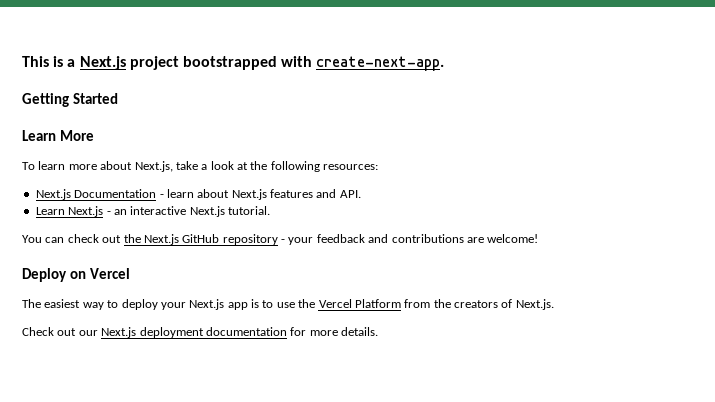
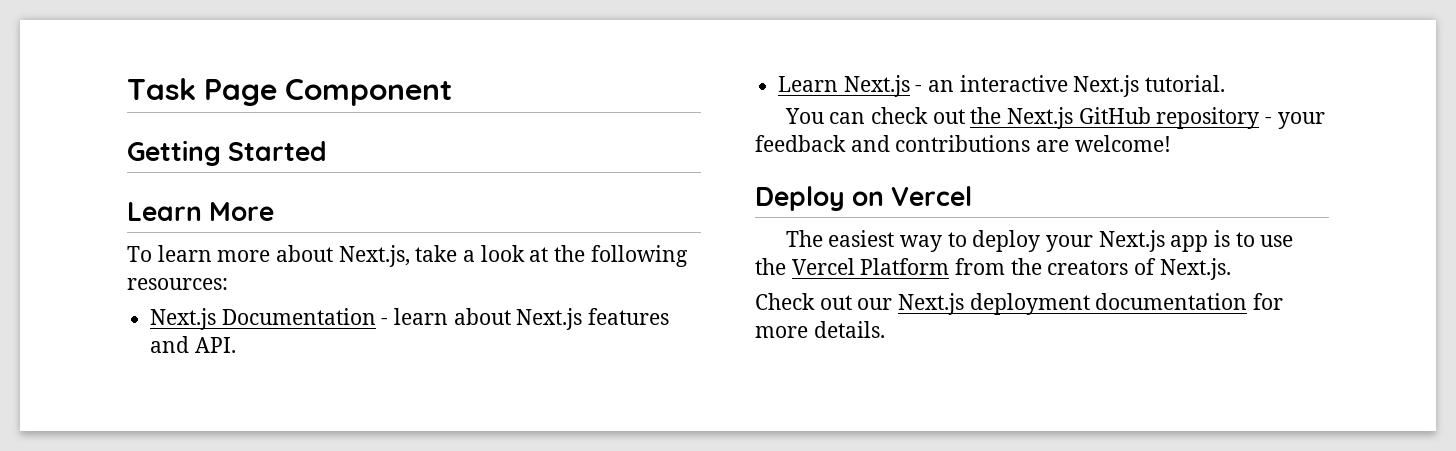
- This is a Next.js project bootstrapped with create-next-app.
+ Task Page Component

